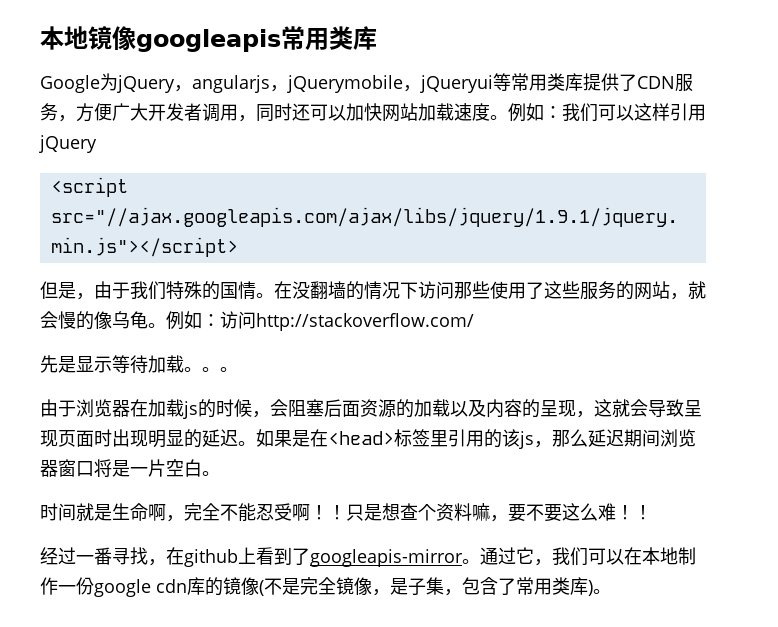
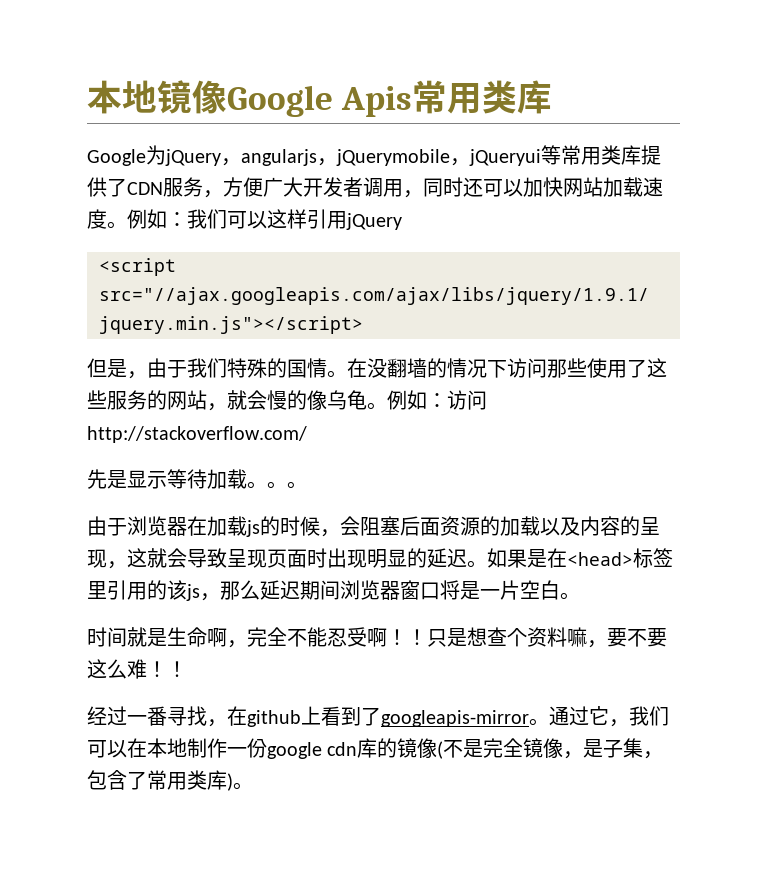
- 本地镜像googleapis常用类库
+ 本地镜像Google Apis常用类库

